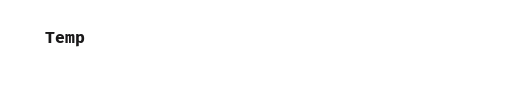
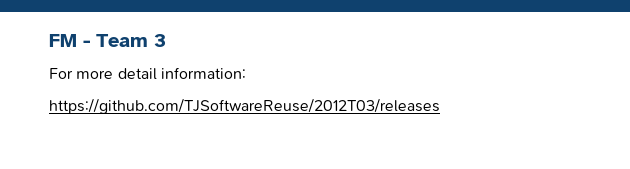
- Temp
+ FM - Team 3
+ For more detail information:
+ https://github.com/TJSoftwareReuse/2012T03/releases

